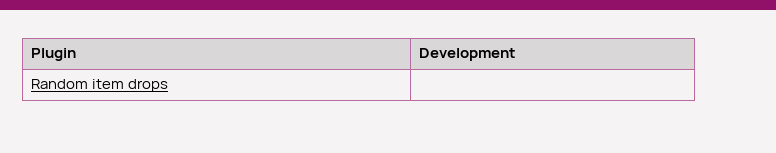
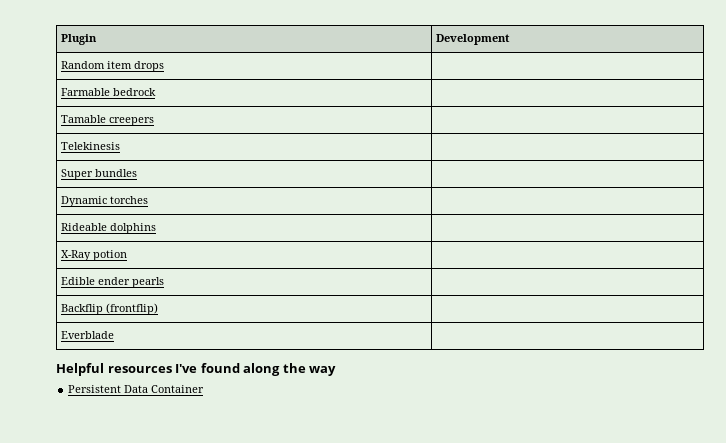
+ Farmable bedrock |
+ Tamable creepers |
+ Telekinesis |
+ Super bundles |
+ Dynamic torches |
+ Rideable dolphins |
+ X-Ray potion |
+ Edible ender pearls |
+ Backflip (frontflip) |
+ Everblade |
+ Helpful resources I've found along the way
+ Persistent Data Container

